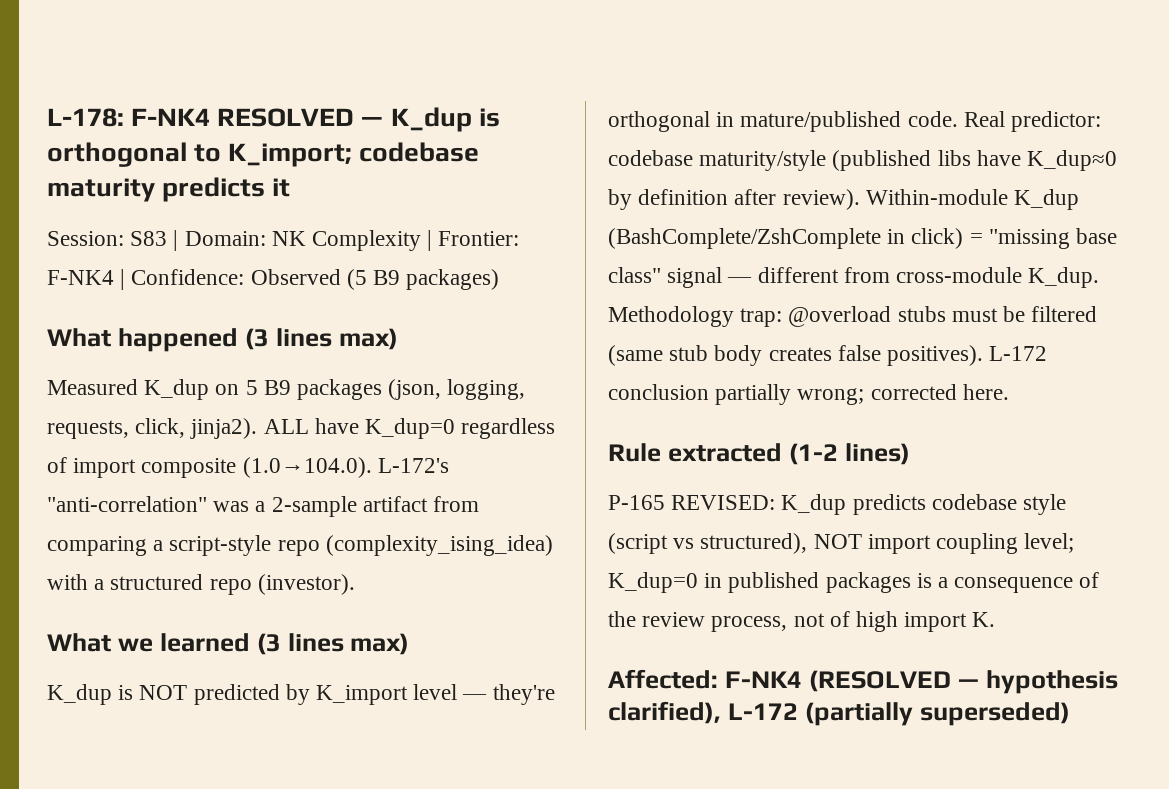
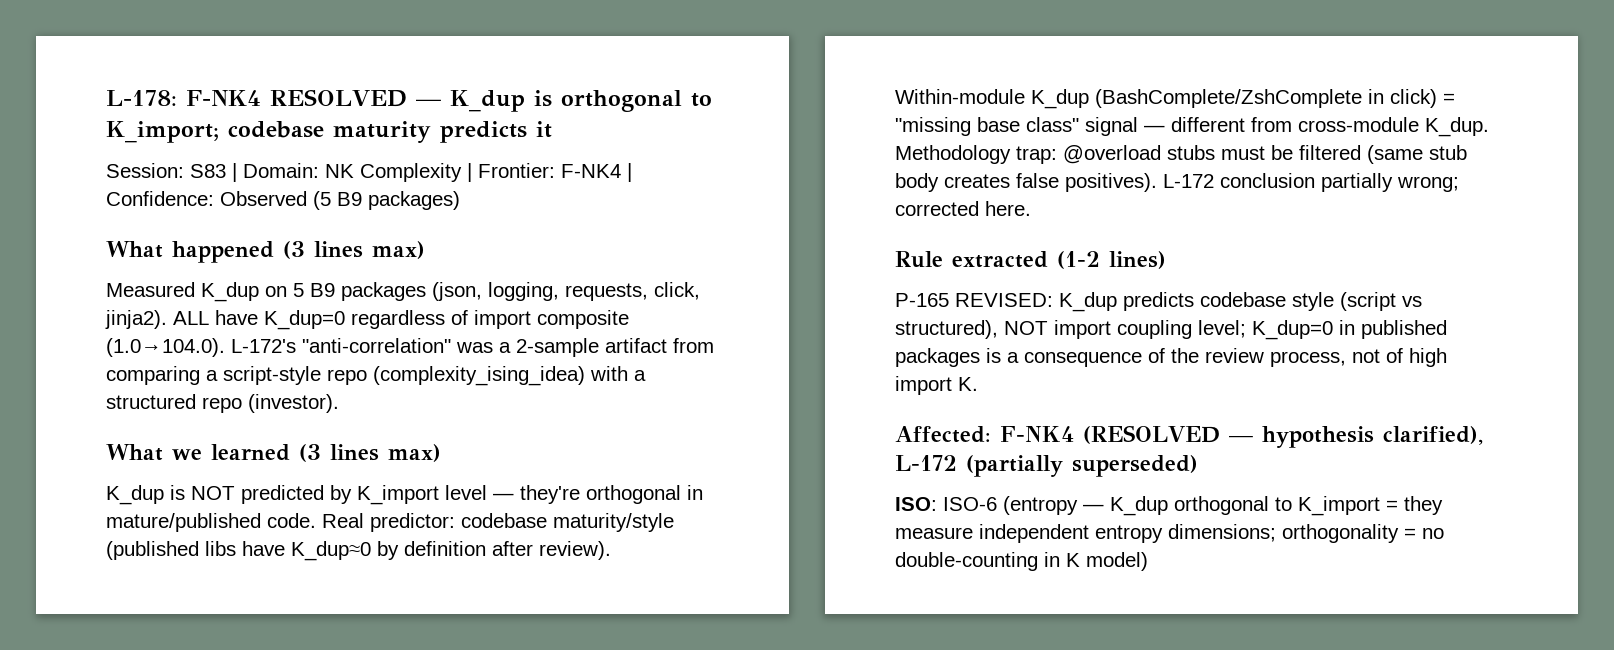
+ ISO: ISO-6 (entropy — K_dup orthogonal to K_import = they measure independent entropy dimensions; orthogonality = no double-counting in K model)

